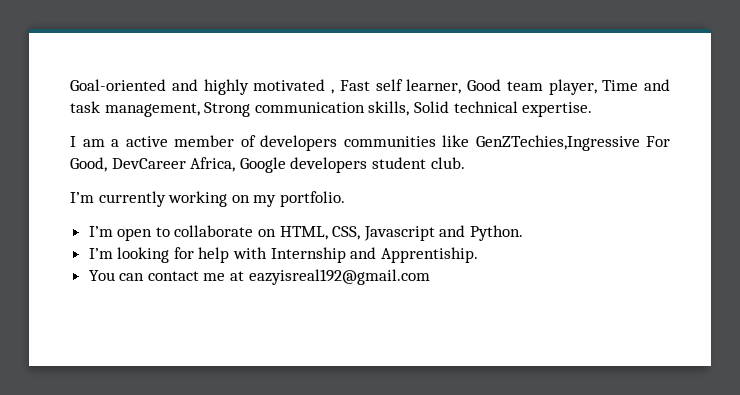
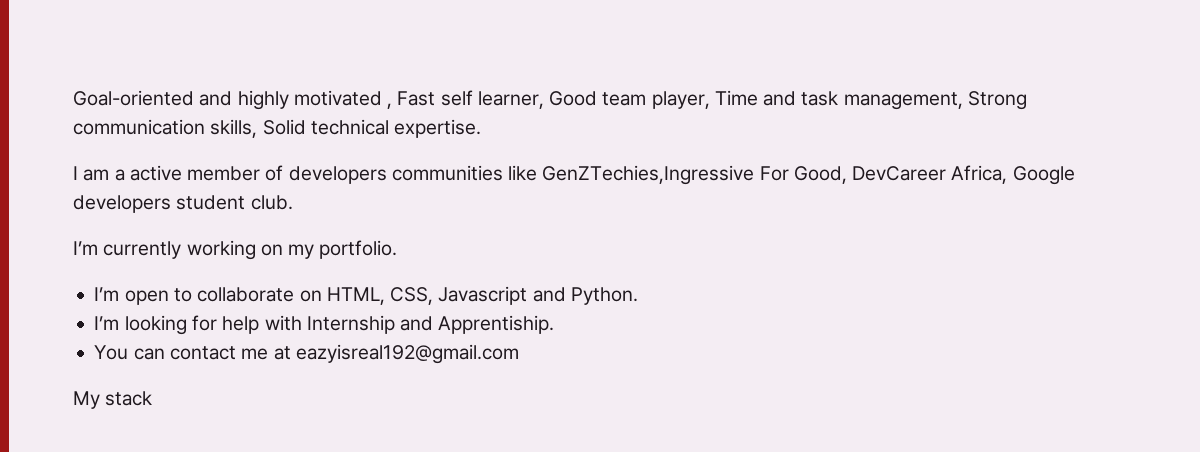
+ My stack

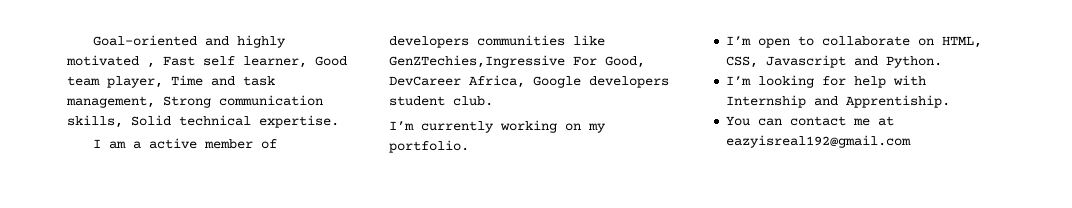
- My stack

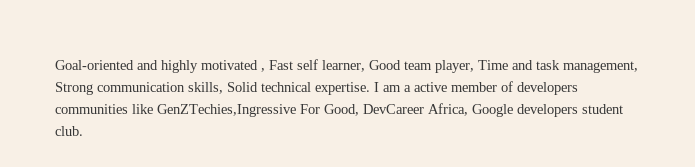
- Goal-oriented and highly motivated , Fast self learner, Good team player, Time and task management, Strong communication skills, Solid technical expertise.
- I am a active member of developers communities like GenZTechies,Ingressive For Good, DevCareer Africa, Google developers student club.
+ Goal-oriented and highly motivated , Fast self learner, Good team player, Time and task management, Strong communication skills, Solid technical expertise. I am a active member of developers communities like GenZTechies,Ingressive For Good, DevCareer Africa, Google developers student club.
- I’m currently working on my portfolio.
- I’m open to collaborate on HTML, CSS, Javascript and Python.
- I’m looking for help with Internship and Apprentiship.
- You can contact me at eazyisreal192@gmail.com

